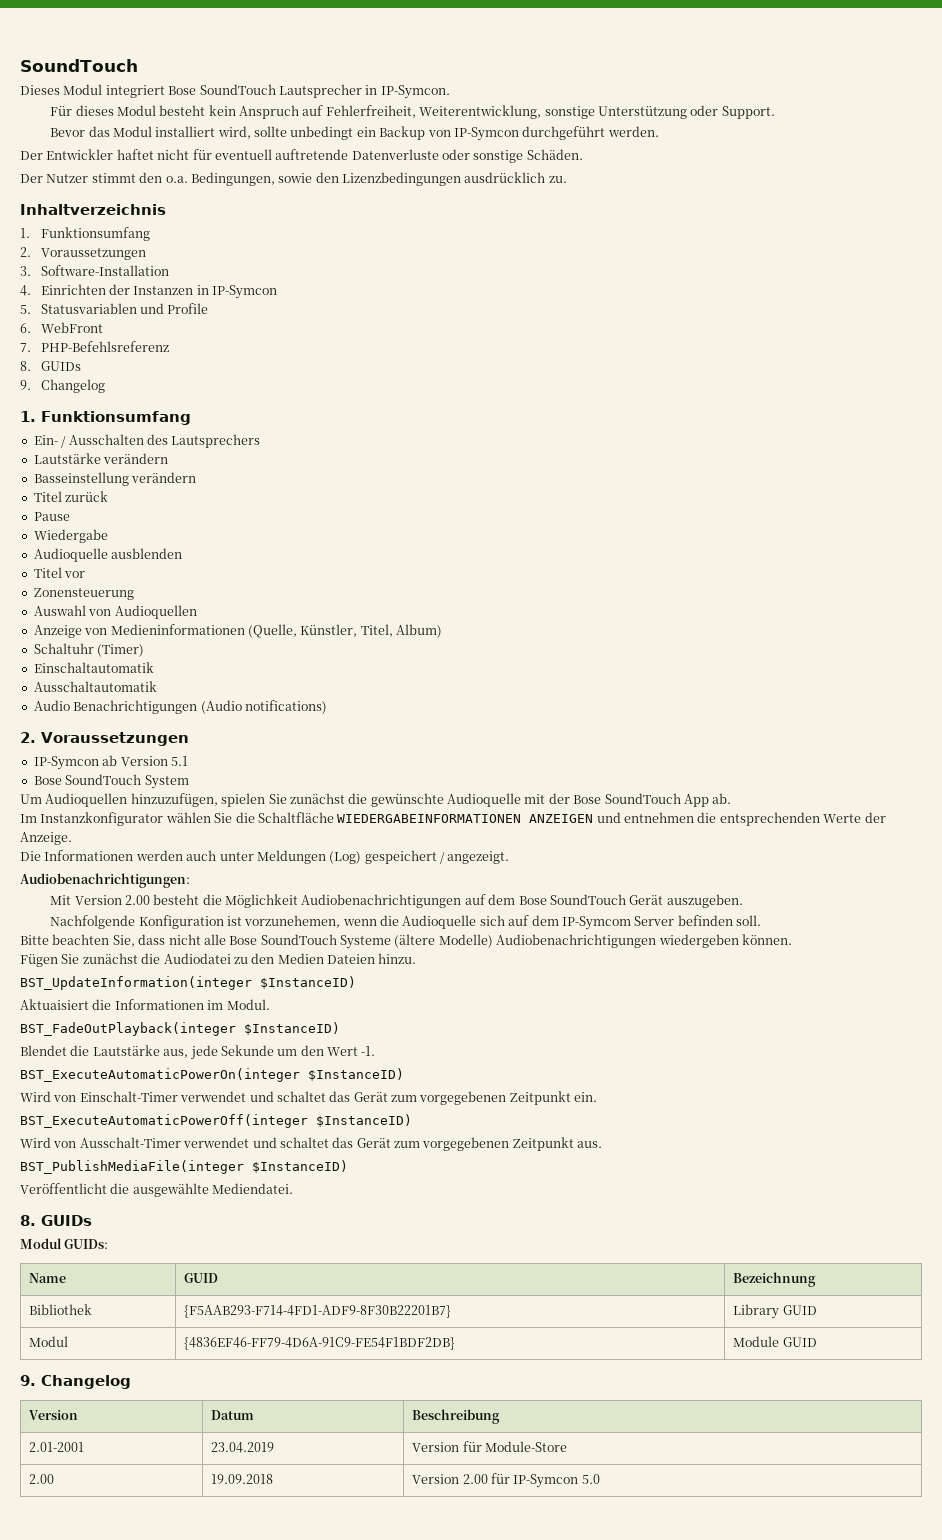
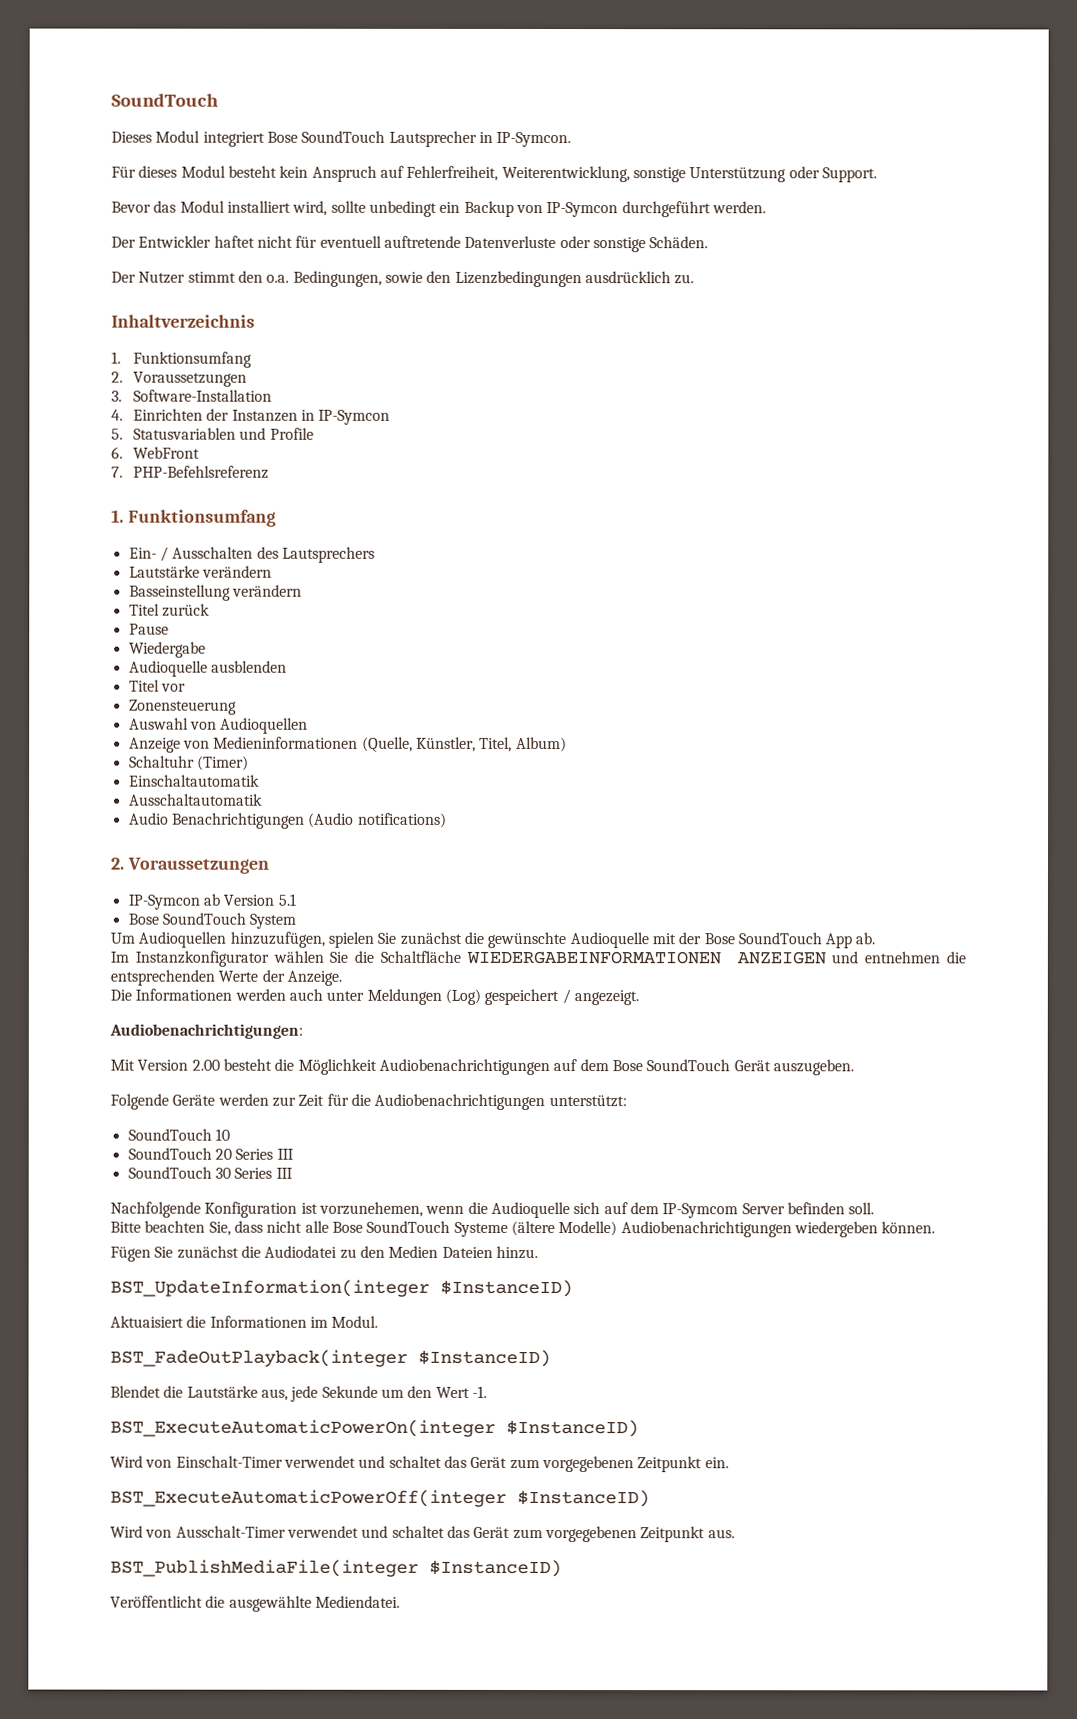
  7. PHP-Befehlsreferenz
- 8. GUIDs
- 9. Changelog
+ Folgende Geräte werden zur Zeit für die Audiobenachrichtigungen unterstützt:
+ SoundTouch 10
+ SoundTouch 20 Series III
+ SoundTouch 30 Series III
  Veröffentlicht die ausgewählte Mediendatei.
- 8. GUIDs
- Modul GUIDs:
- Name | GUID | Bezeichnung
- Bibliothek | {F5AAB293-F714-4FD1-ADF9-8F30B22201B7} | Library GUID
- Modul | {4836EF46-FF79-4D6A-91C9-FE54F1BDF2DB} | Module GUID
- 9. Changelog
- Version | Datum | Beschreibung
- 2.01-2001 | 23.04.2019 | Version für Module-Store
- 2.00 | 19.09.2018 | Version 2.00 für IP-Symcon 5.0

